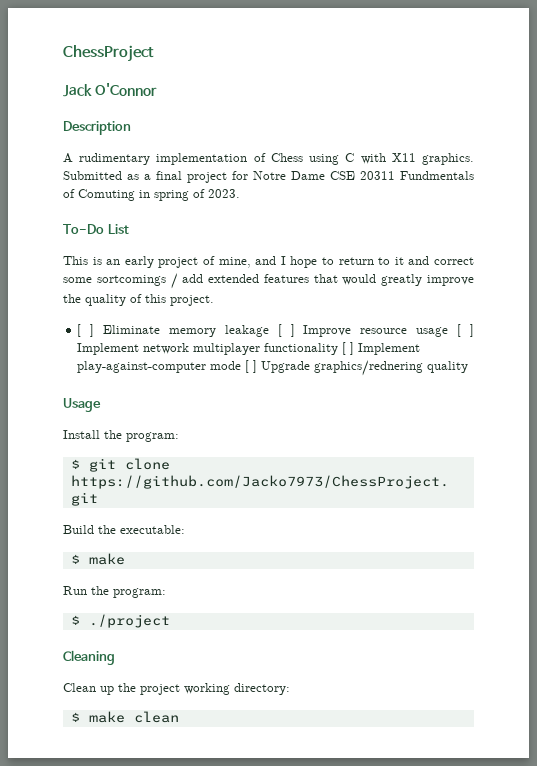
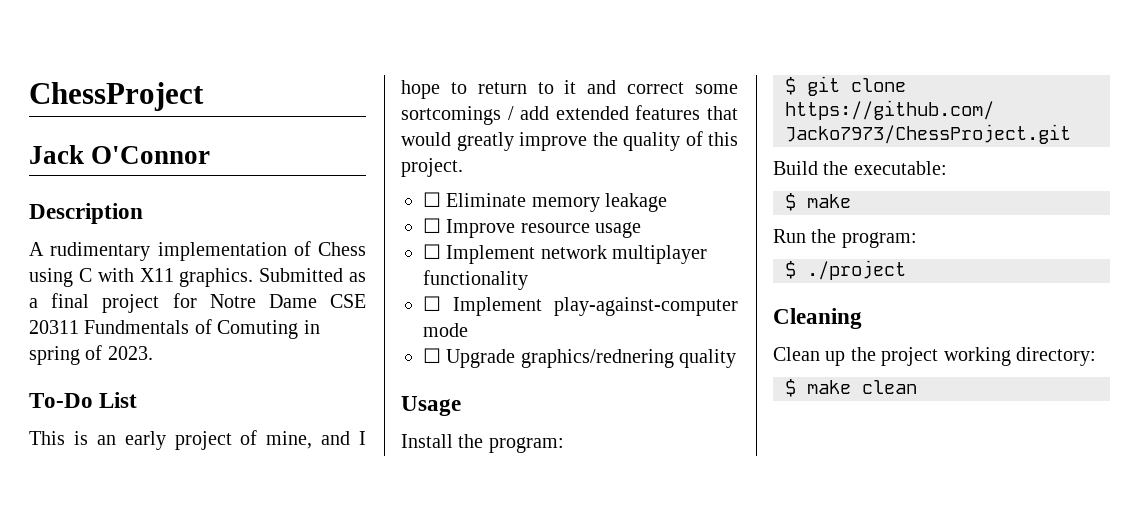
- [ ] Eliminate memory leakage [ ] Improve resource usage [ ] Implement network multiplayer functionality [ ] Implement play-against-computer mode [ ] Upgrade graphics/rednering quality
+ ☐ Eliminate memory leakage
+ ☐ Improve resource usage
+ ☐ Implement network multiplayer functionality
+ ☐ Implement play-against-computer mode
+ ☐ Upgrade graphics/rednering quality

